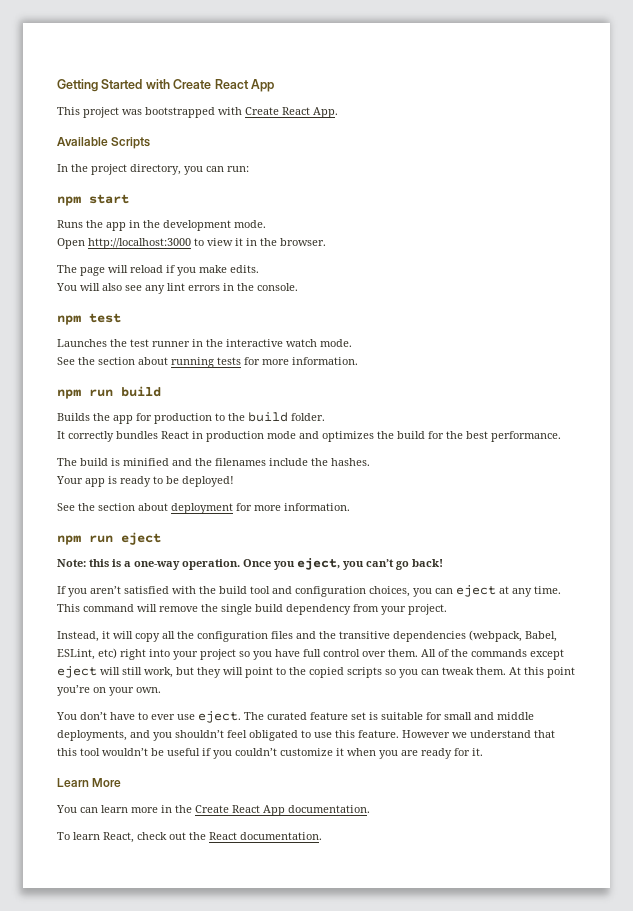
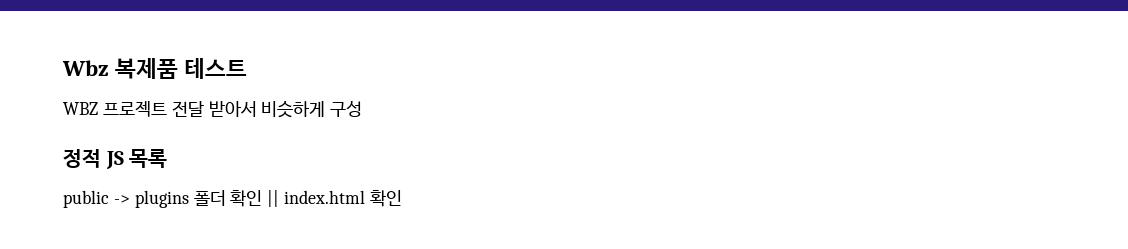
- Getting Started with Create React App
- This project was bootstrapped with Create React App.
- Available Scripts
- In the project directory, you can run:
- npm start
- Runs the app in the development mode.
- Open http://localhost:3000 to view it in the browser.
- The page will reload if you make edits.
- You will also see any lint errors in the console.
- npm test
- Launches the test runner in the interactive watch mode.
- See the section about running tests for more information.
- npm run build
- Builds the app for production to the build folder.
- It correctly bundles React in production mode and optimizes the build for the best performance.
- The build is minified and the filenames include the hashes.
- Your app is ready to be deployed!
- See the section about deployment for more information.
- npm run eject
- Note: this is a one-way operation. Once you eject, you can’t go back!
- If you aren’t satisfied with the build tool and configuration choices, you can eject at any time. This command will remove the single build dependency from your project.
- Instead, it will copy all the configuration files and the transitive dependencies (webpack, Babel, ESLint, etc) right into your project so you have full control over them. All of the commands except eject will still work, but they will point to the copied scripts so you can tweak them. At this point you’re on your own.
- You don’t have to ever use eject. The curated feature set is suitable for small and middle deployments, and you shouldn’t feel obligated to use this feature. However we understand that this tool wouldn’t be useful if you couldn’t customize it when you are ready for it.
- Learn More
- You can learn more in the Create React App documentation.
- To learn React, check out the React documentation.
+ Wbz 복제품 테스트
+ WBZ 프로젝트 전달 받아서 비슷하게 구성
+ 정적 JS 목록
+ public -> plugins 폴더 확인 || index.html 확인

